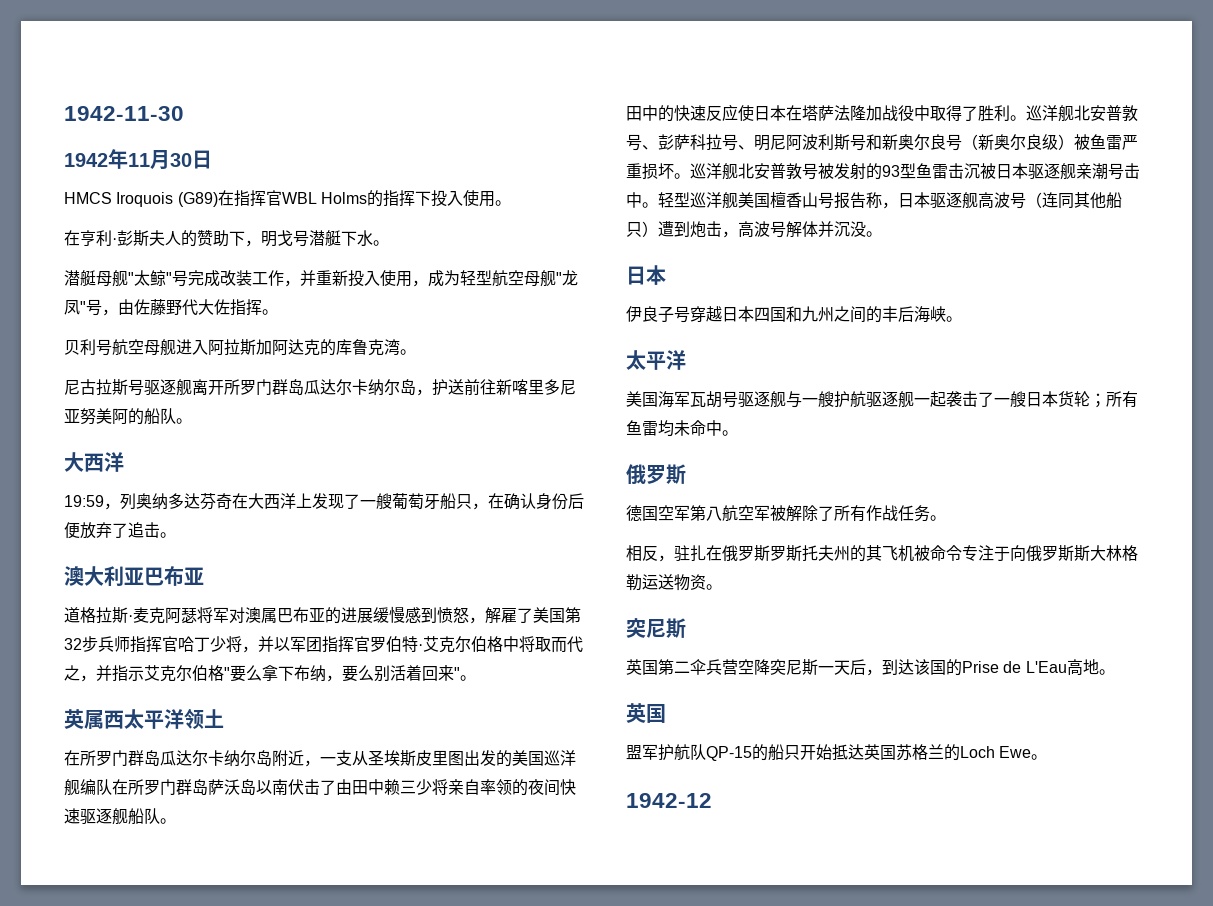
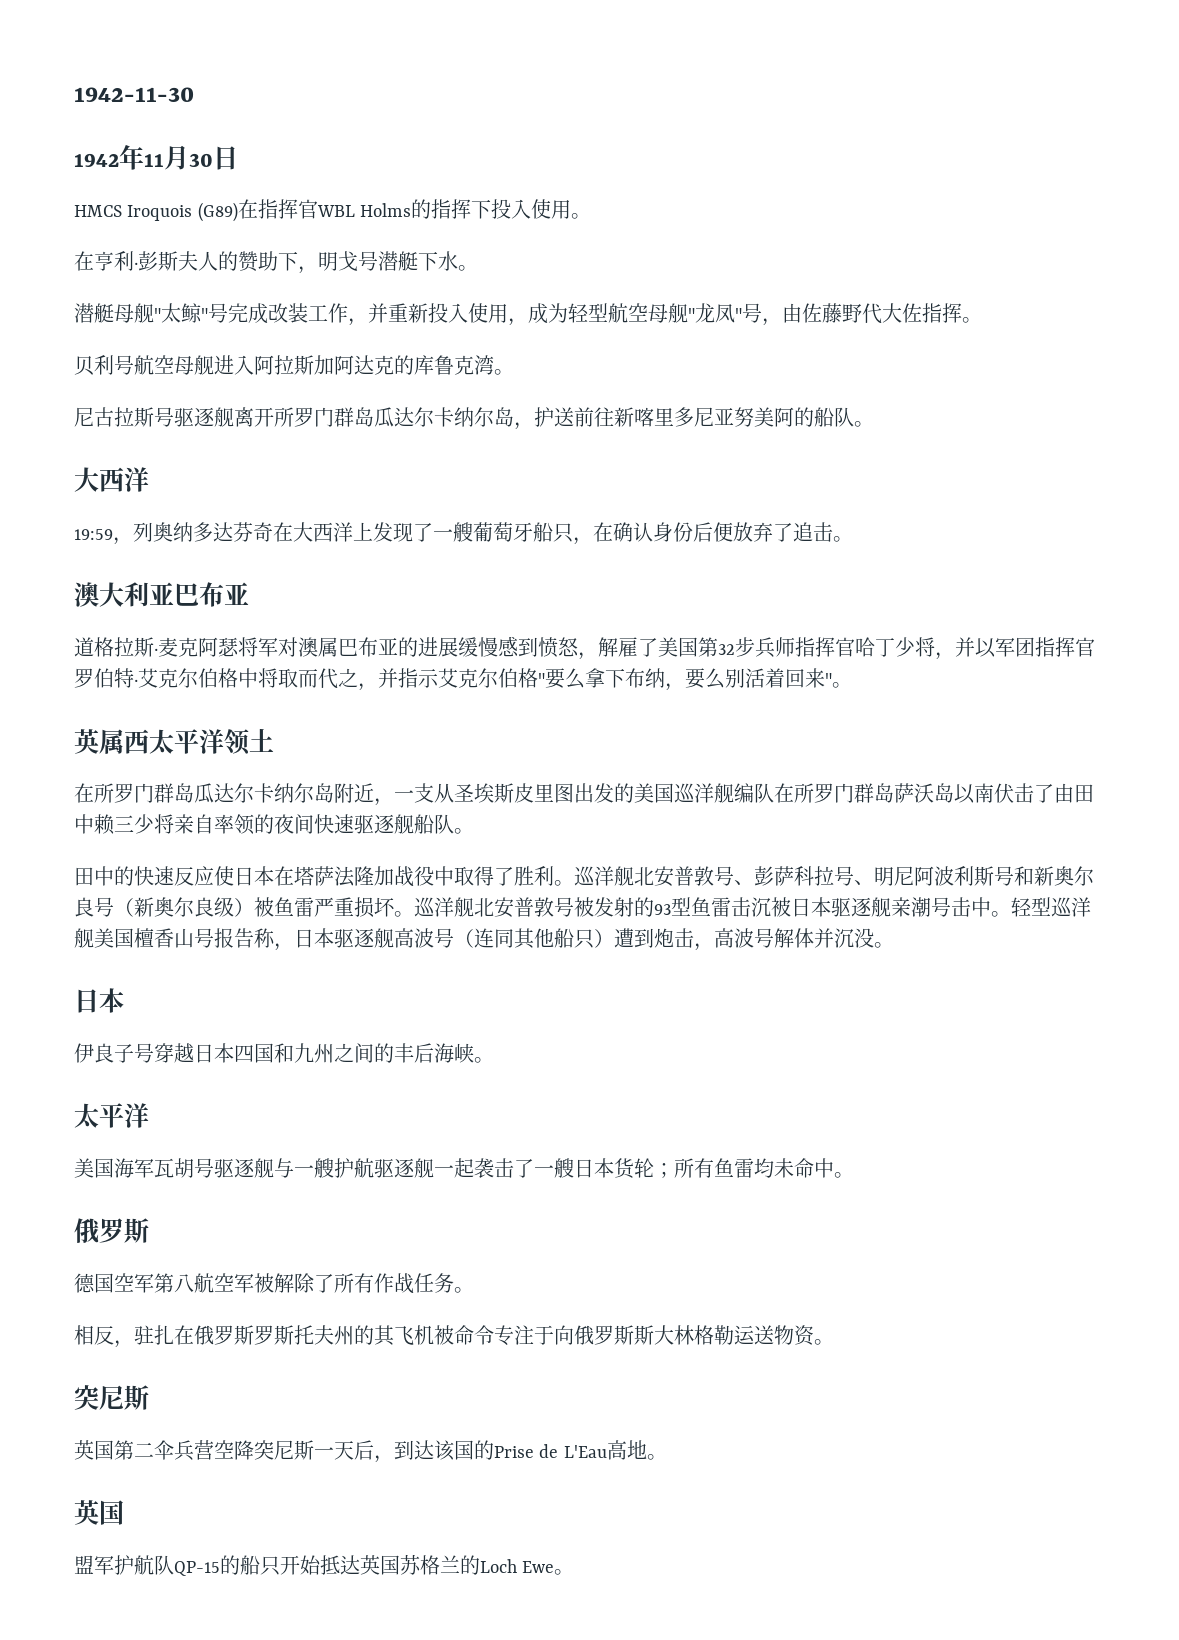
- 1942-12

